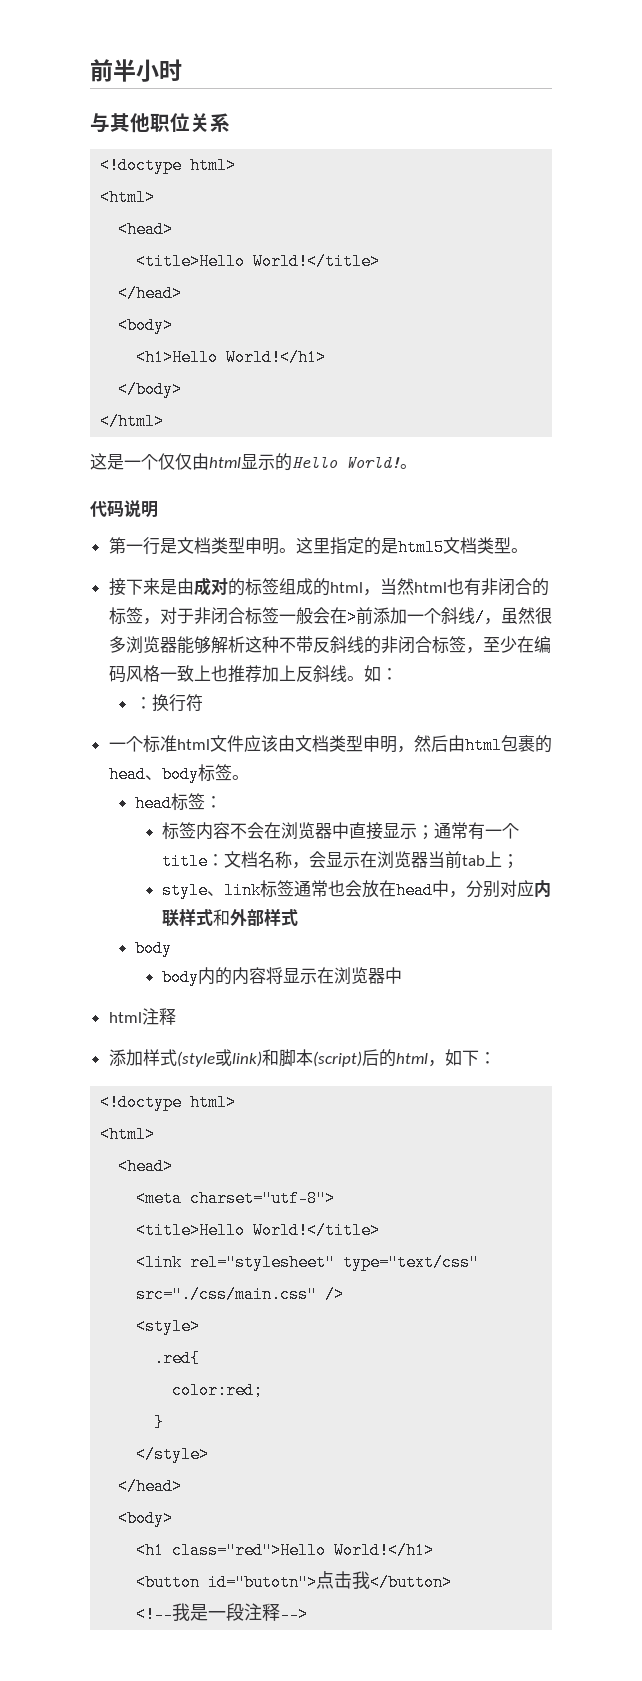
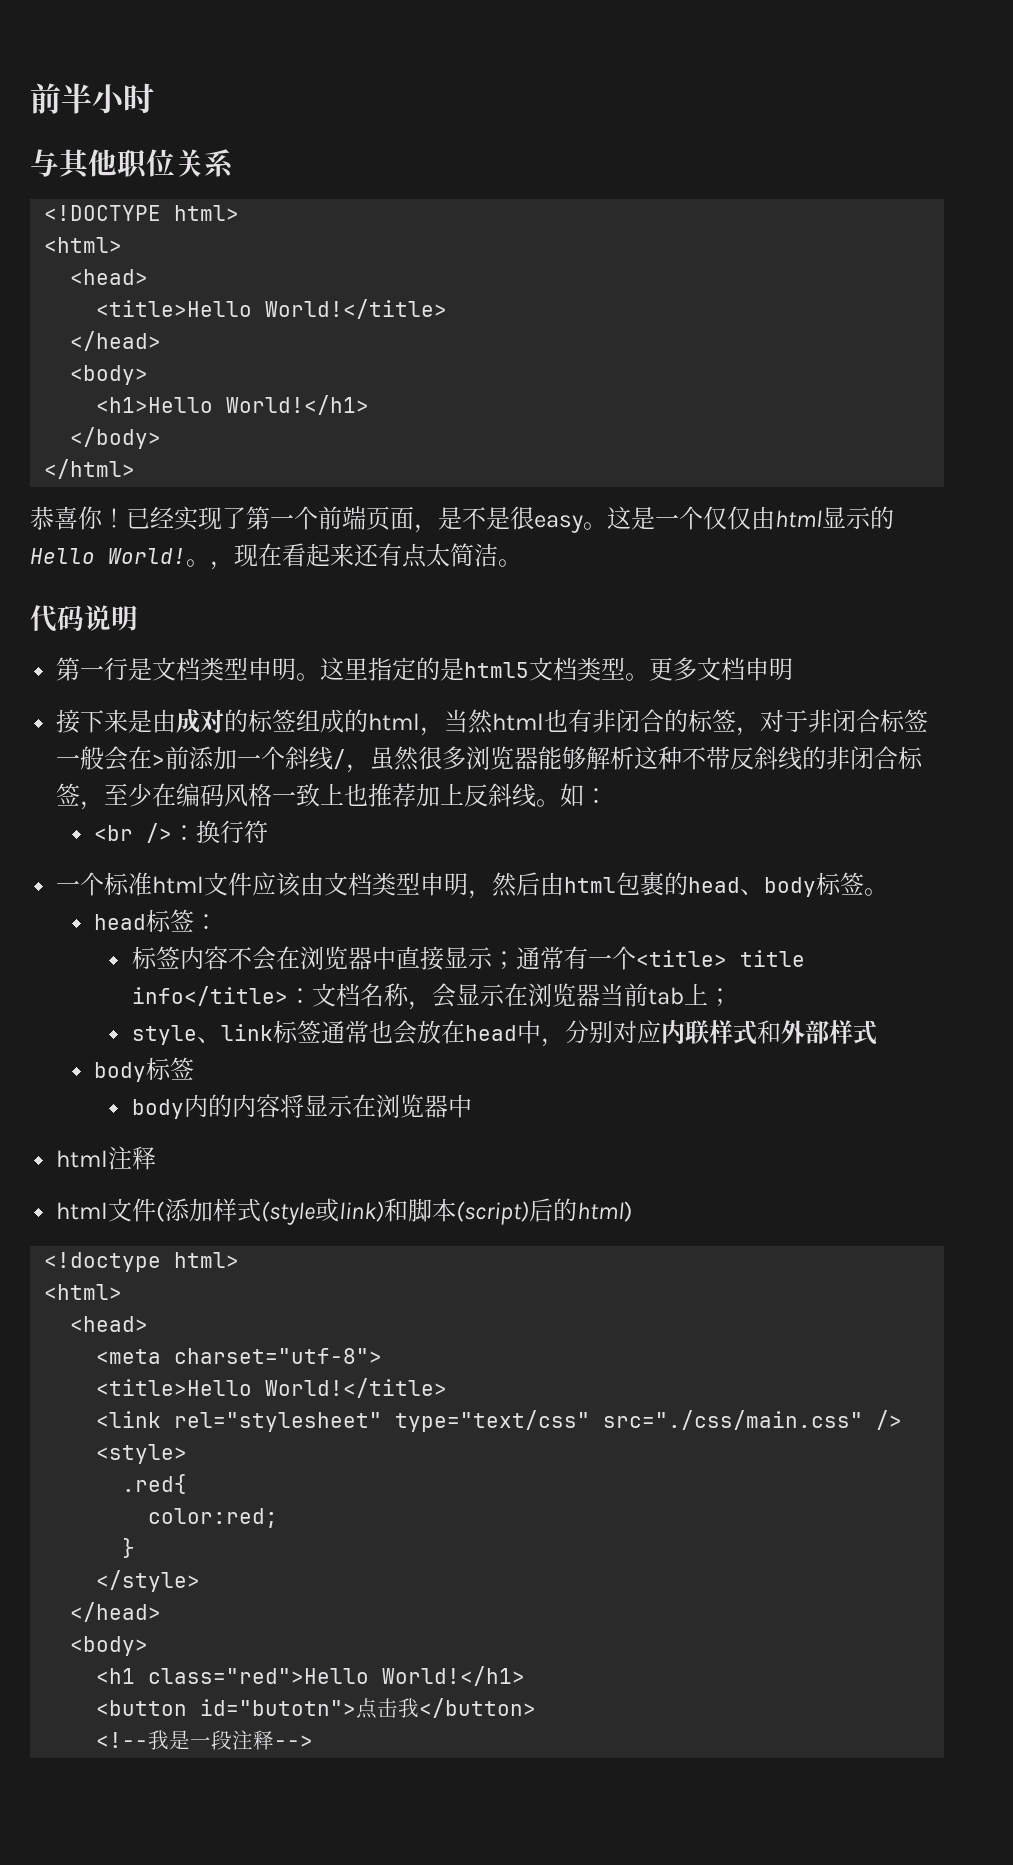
  与其他职位关系
- <!doctype html>
+ <!DOCTYPE html>
+ 恭喜你！已经实现了第一个前端页面，是不是很easy。
+ ，现在看起来还有点太简洁。
+ 更多文档申明
- ：换行符
+ <br />：换行符
- 标签内容不会在浏览器中直接显示；通常有一个title：文档名称，会显示在浏览器当前tab上；
+ 标签内容不会在浏览器中直接显示；通常有一个<title> title info</title>：文档名称，会显示在浏览器当前tab上；
  style、link标签通常也会放在head中，分别对应内联样式和外部样式
- body
+ body标签
- 添加样式(style或link)和脚本(script)后的html，如下：
+ html文件(添加样式(style或link)和脚本(script)后的html)

